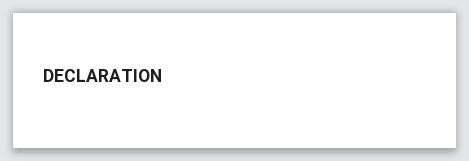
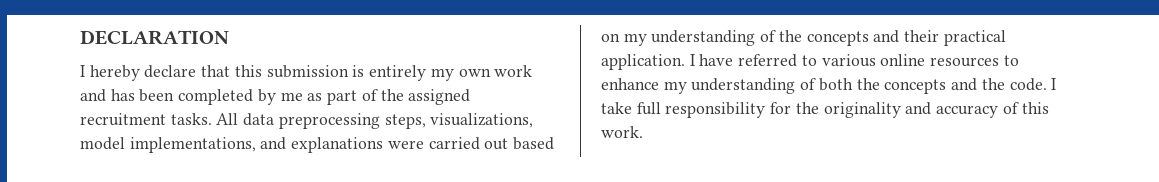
+ I hereby declare that this submission is entirely my own work and has been completed by me as part of the assigned recruitment tasks. All data preprocessing steps, visualizations, model implementations, and explanations were carried out based on my understanding of the concepts and their practical application. I have referred to various online resources to enhance my understanding of both the concepts and the code. I take full responsibility for the originality and accuracy of this work.

